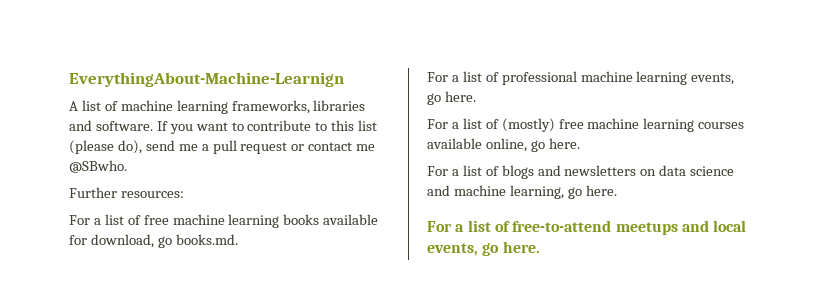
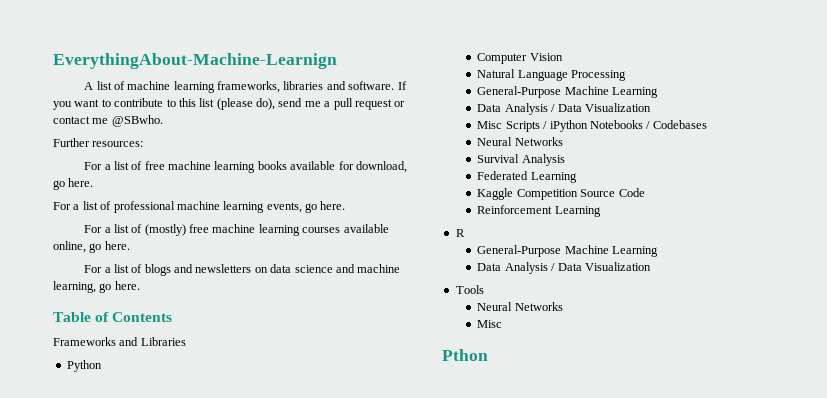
- For a list of free machine learning books available for download, go books.md.
+ For a list of free machine learning books available for download, go here.
- For a list of free-to-attend meetups and local events, go here.
+ Table of Contents
+ Frameworks and Libraries
+ Python
+ Computer Vision
+ Natural Language Processing
+ General-Purpose Machine Learning
+ Data Analysis / Data Visualization
+ Misc Scripts / iPython Notebooks / Codebases
+ Neural Networks
+ Survival Analysis
+ Federated Learning
+ Kaggle Competition Source Code
+ Reinforcement Learning
+ R
+ General-Purpose Machine Learning
+ Data Analysis / Data Visualization
+ Tools
+ Neural Networks
+ Misc
+ Pthon

